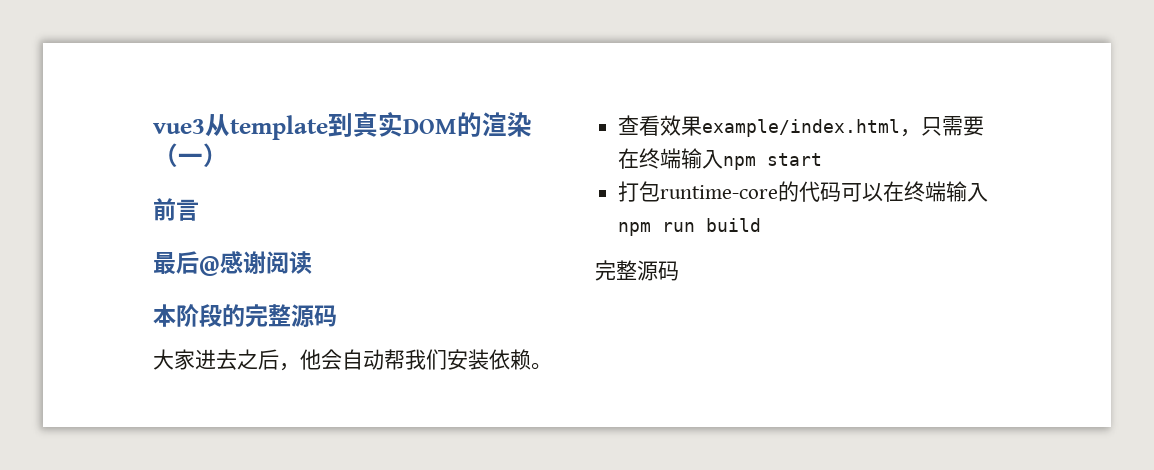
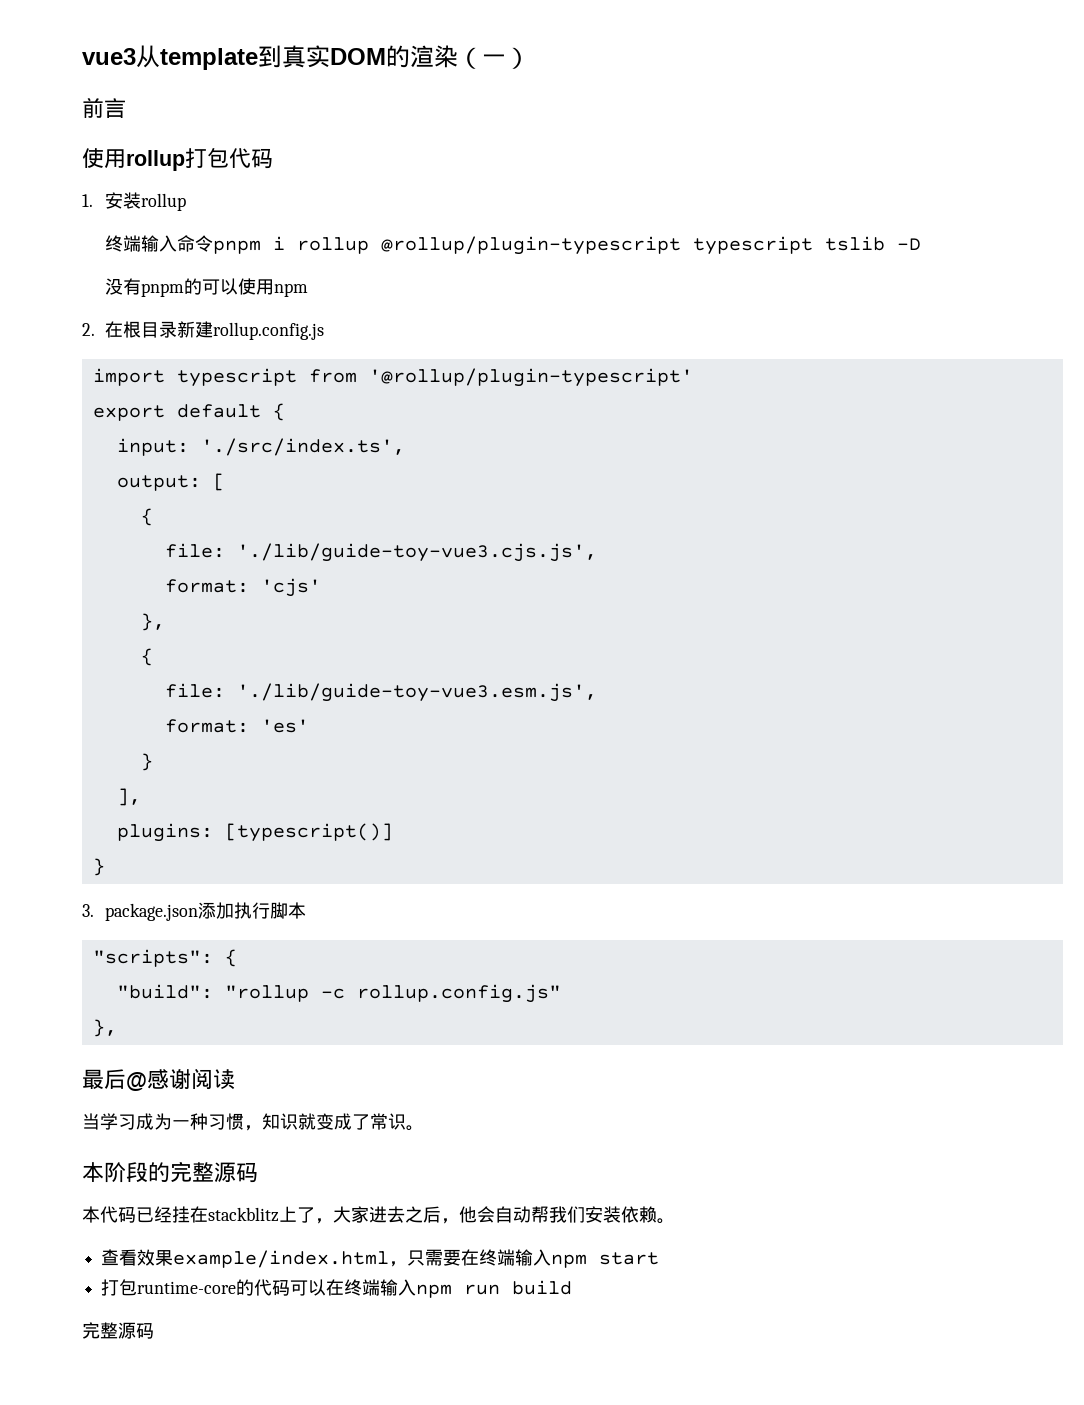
+ 使用rollup打包代码
+ 1.安装rollup
+ 终端输入命令pnpm i rollup @rollup/plugin-typescript typescript tslib -D
+ 没有pnpm的可以使用npm
+ 2.在根目录新建rollup.config.js
+ import typescript from '@rollup/plugin-typescript'
+ export default {
+ input: './src/index.ts',
+ output: [
+ {
+ file: './lib/guide-toy-vue3.cjs.js',
+ format: 'cjs'
+ },
+ {
+ file: './lib/guide-toy-vue3.esm.js',
+ format: 'es'
+ }
+ ],
+ plugins: [typescript()]
+ }
+ 3. package.json添加执行脚本
+ "scripts": {
+ "build": "rollup -c rollup.config.js"
+ },
  最后@感谢阅读
+ 当学习成为一种习惯，知识就变成了常识。
  本阶段的完整源码
- 大家进去之后，他会自动帮我们安装依赖。
+ 本代码已经挂在stackblitz上了，大家进去之后，他会自动帮我们安装依赖。

